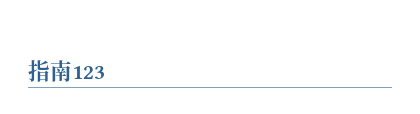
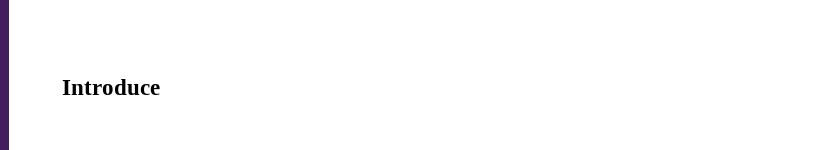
- 指南123
+ Introduce

